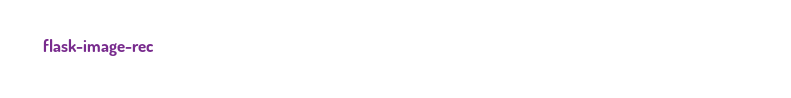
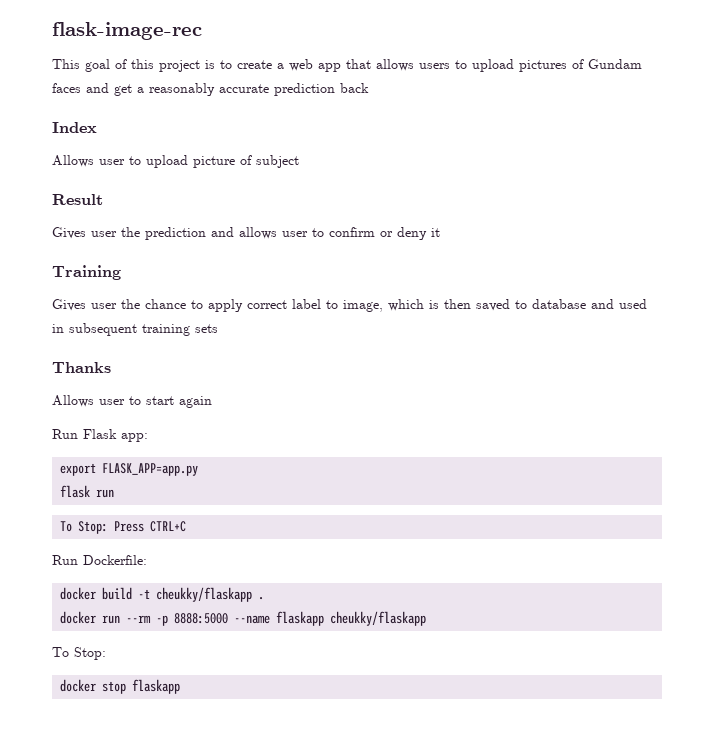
+ This goal of this project is to create a web app that allows users to upload pictures of Gundam faces and get a reasonably accurate prediction back
+ Index
+ Allows user to upload picture of subject
+ Result
+ Gives user the prediction and allows user to confirm or deny it
+ Training
+ Gives user the chance to apply correct label to image, which is then saved to database and used in subsequent training sets
+ Thanks
+ Allows user to start again
+ Run Flask app:
+ export FLASK_APP=app.py
+ flask run
+ To Stop: Press CTRL+C
+ Run Dockerfile:
+ docker build -t cheukky/flaskapp .
+ docker run --rm -p 8888:5000 --name flaskapp cheukky/flaskapp
+ To Stop:
+ docker stop flaskapp

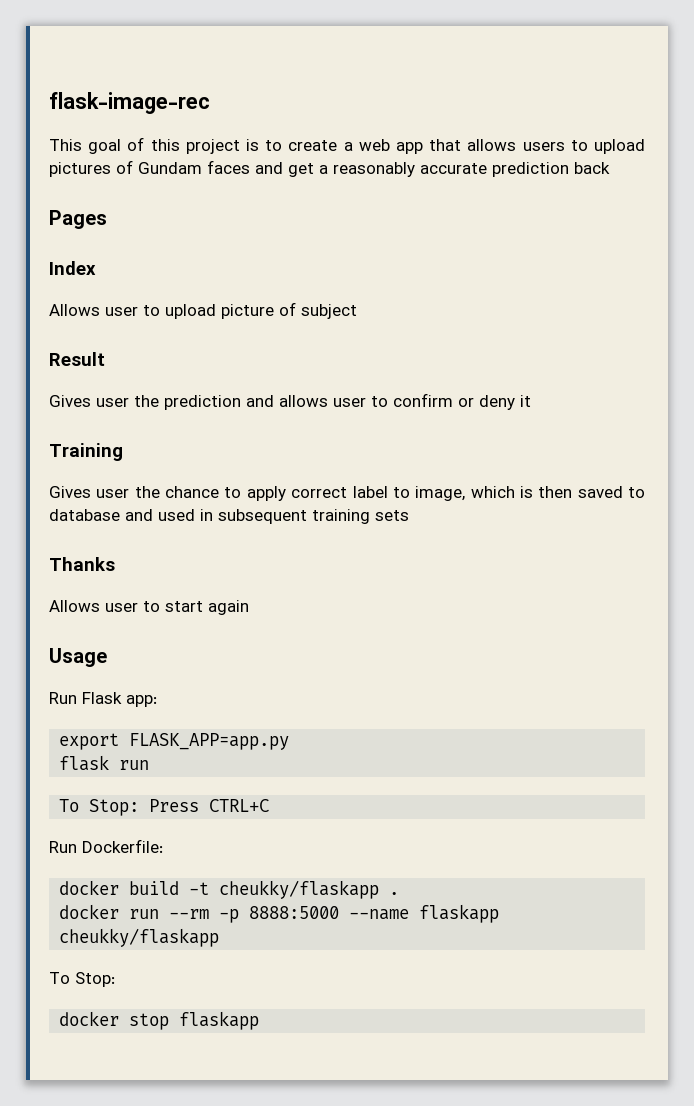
+ Pages
+ Usage

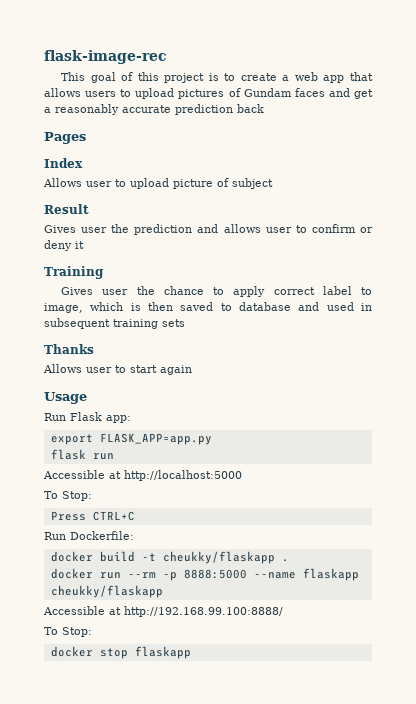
- To Stop: Press CTRL+C
+ Accessible at http://localhost:5000
+ To Stop:
+ Press CTRL+C
+ Accessible at http://192.168.99.100:8888/

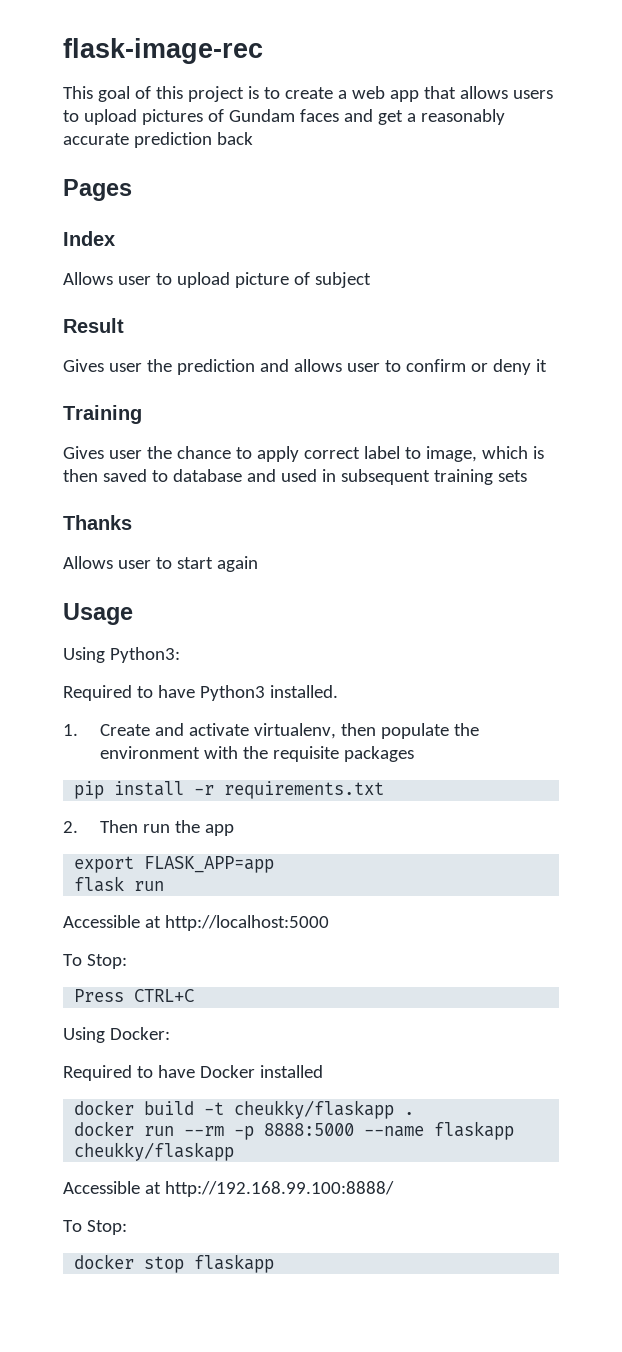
- Run Flask app:
+ Using Python3:
+ Required to have Python3 installed.
+ 1. Create and activate virtualenv, then populate the environment with the requisite packages
+ pip install -r requirements.txt
+ 2. Then run the app
- export FLASK_APP=app.py
+ export FLASK_APP=app
- Run Dockerfile:
+ Using Docker:
+ Required to have Docker installed

